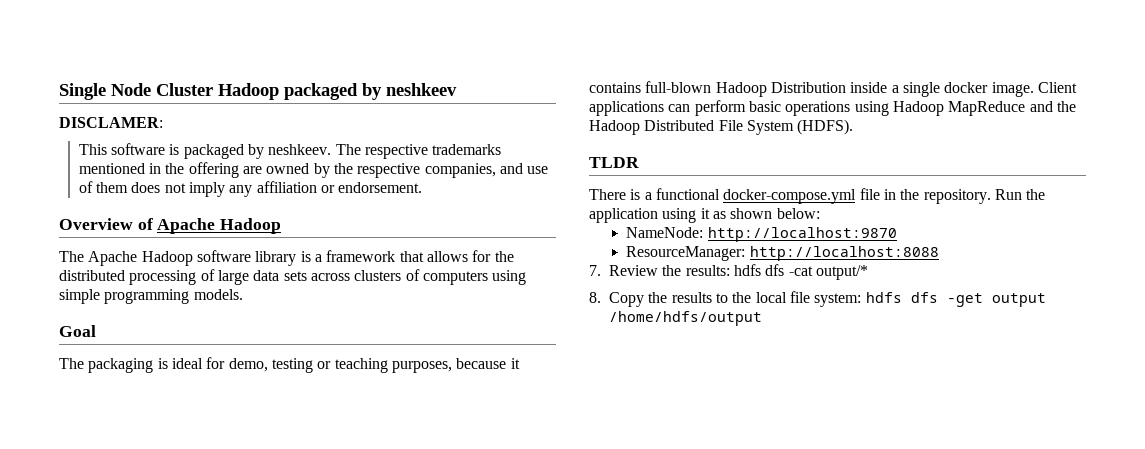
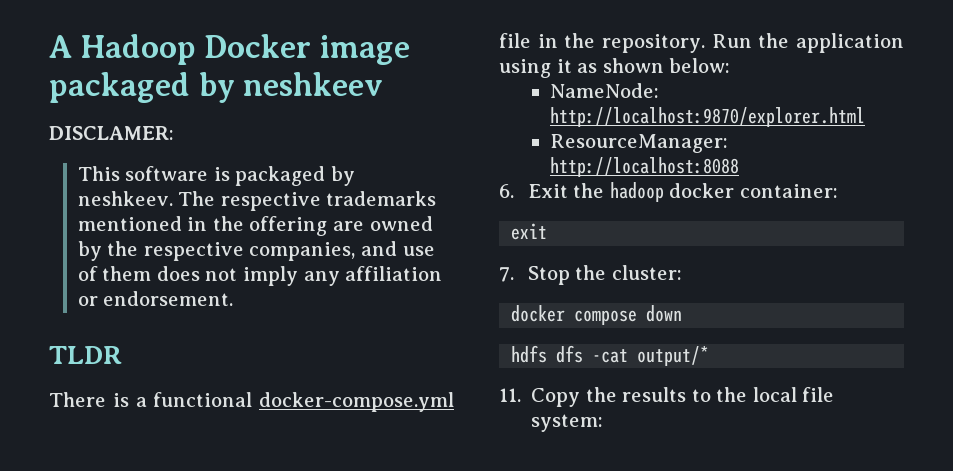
- Single Node Cluster Hadoop packaged by neshkeev
+ A Hadoop Docker image packaged by neshkeev
- Overview of Apache Hadoop
- The Apache Hadoop software library is a framework that allows for the distributed processing of large data sets across clusters of computers using simple programming models.
- Goal
- The packaging is ideal for demo, testing or teaching purposes, because it contains full-blown Hadoop Distribution inside a single docker image. Client applications can perform basic operations using Hadoop MapReduce and the Hadoop Distributed File System (HDFS).
- NameNode: http://localhost:9870
+ NameNode: http://localhost:9870/explorer.html
- 7. Review the results: hdfs dfs -cat output/*
+ 6. Exit the hadoop docker container:
+ exit
+ 7. Stop the cluster:
+ docker compose down
+ hdfs dfs -cat output/*
- 8. Copy the results to the local file system: hdfs dfs -get output /home/hdfs/output
+ 11. Copy the results to the local file system:

